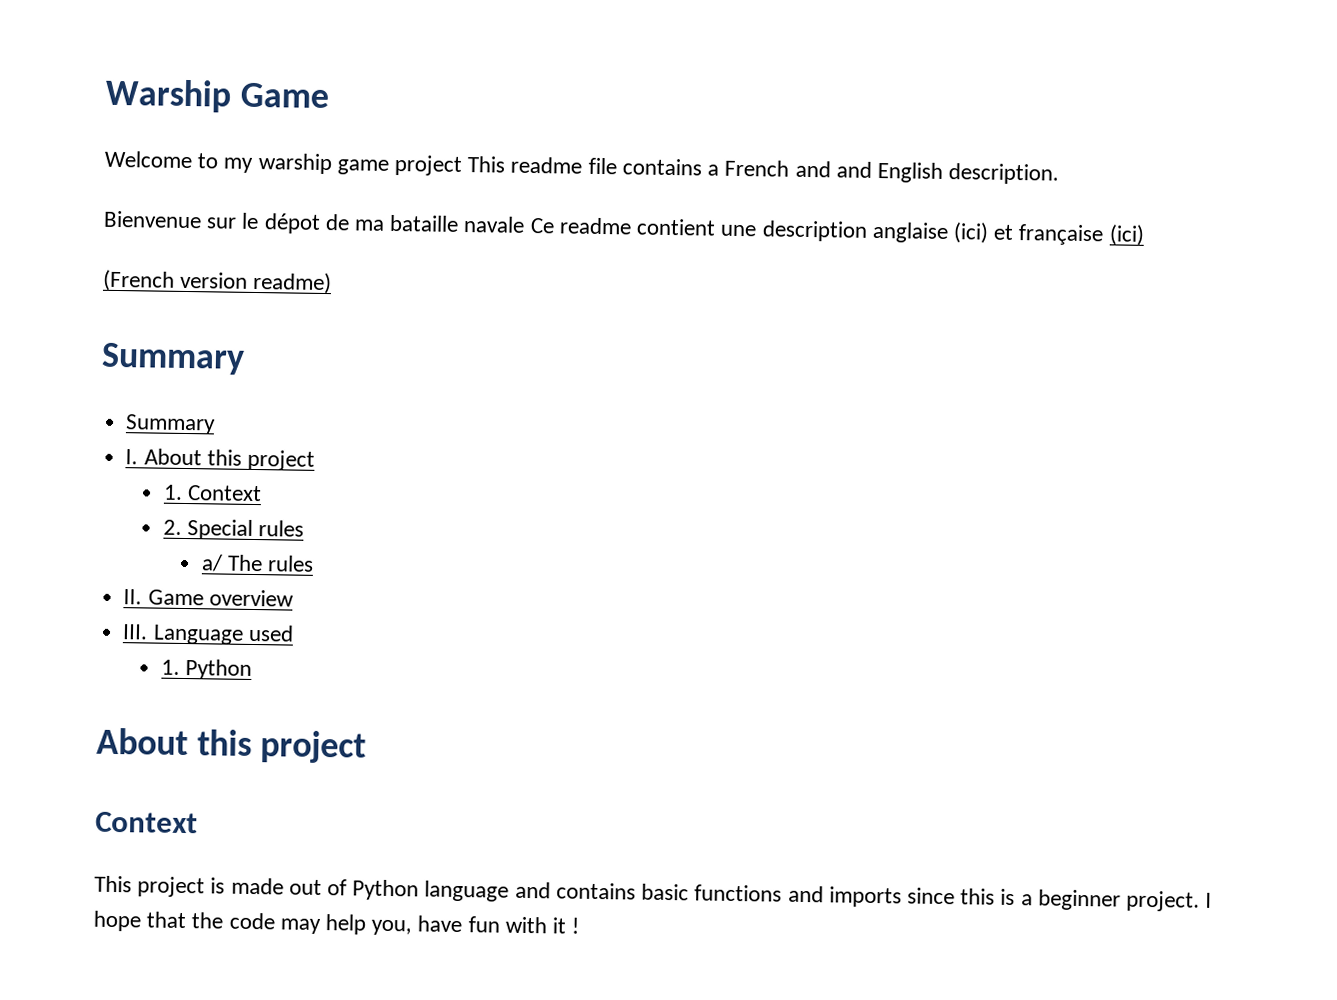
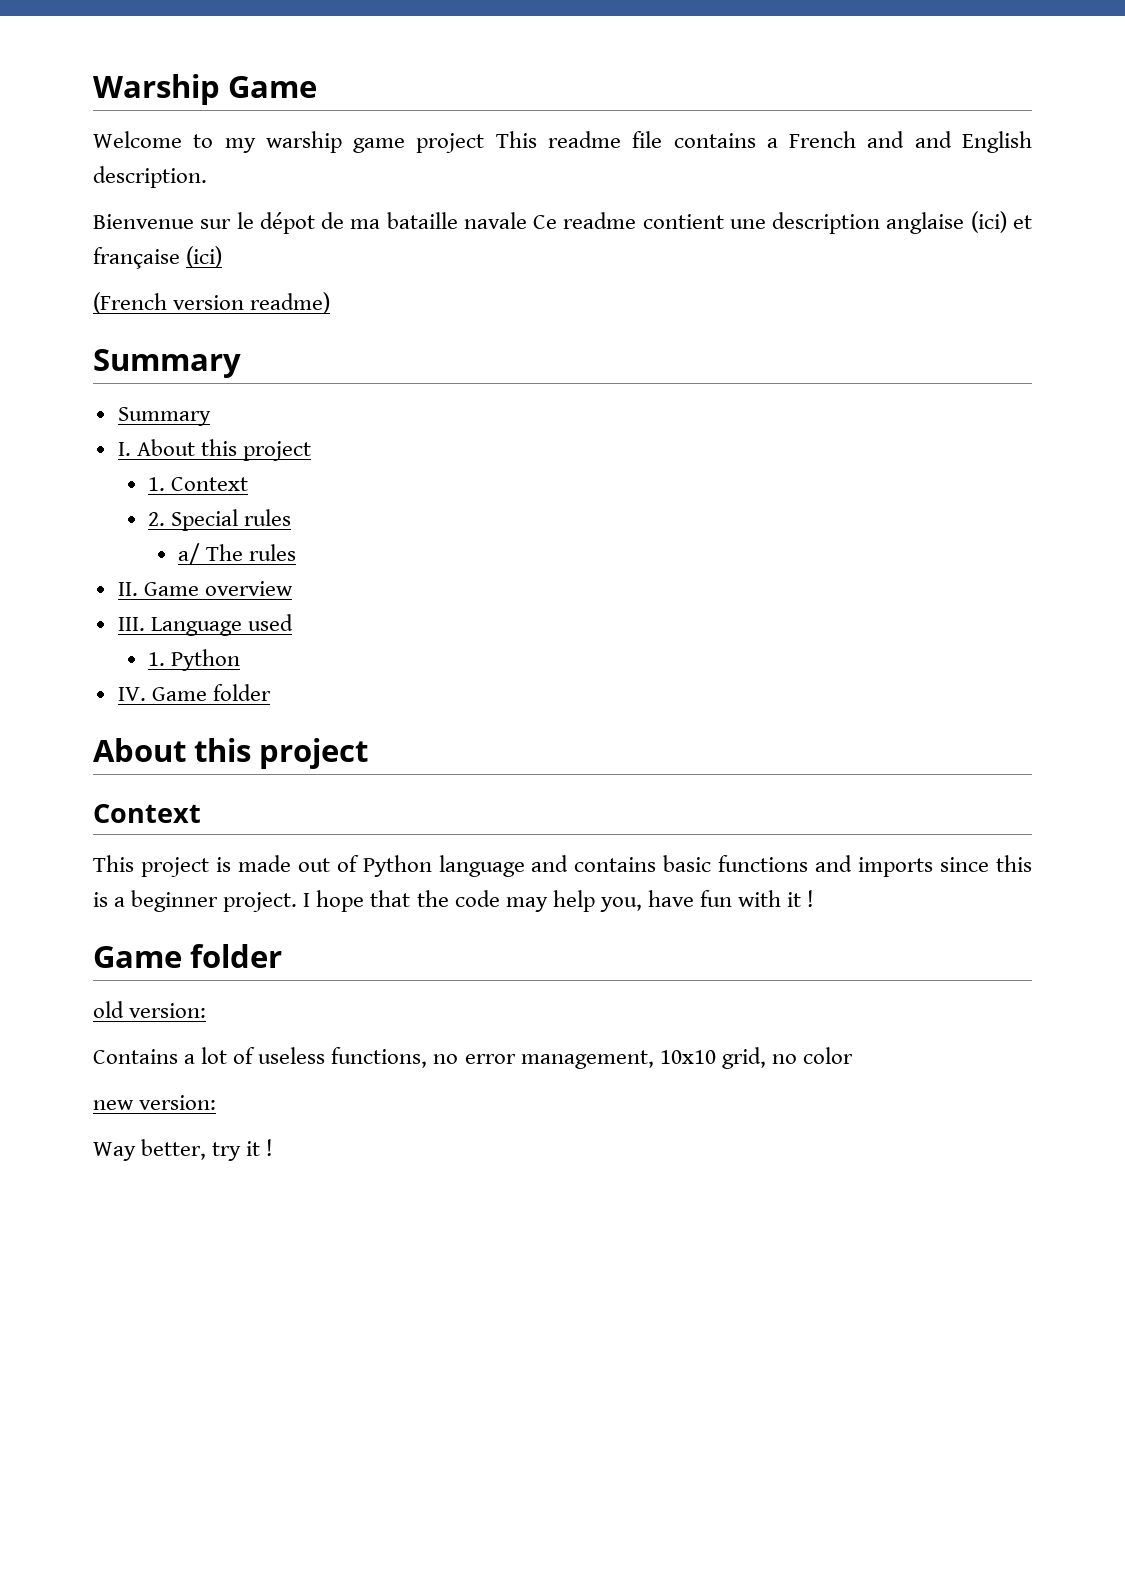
+ IV. Game folder
  I hope that the code may help you, have fun with it !
+ Game folder
+ old version:
+ Contains a lot of useless functions, no error management, 10x10 grid, no color
+ new version:
+ Way better, try it !

